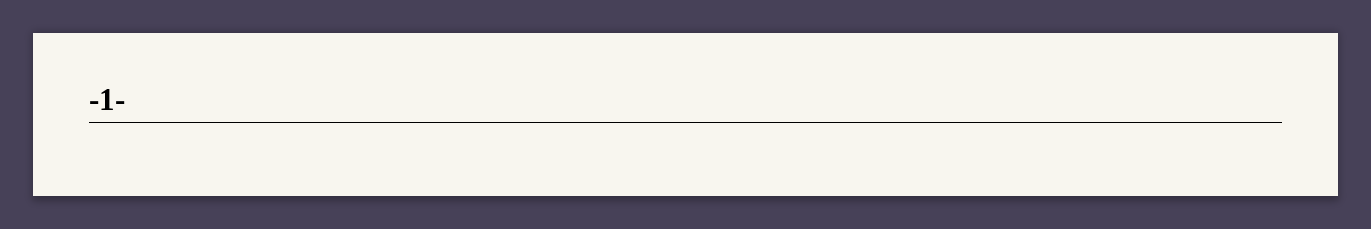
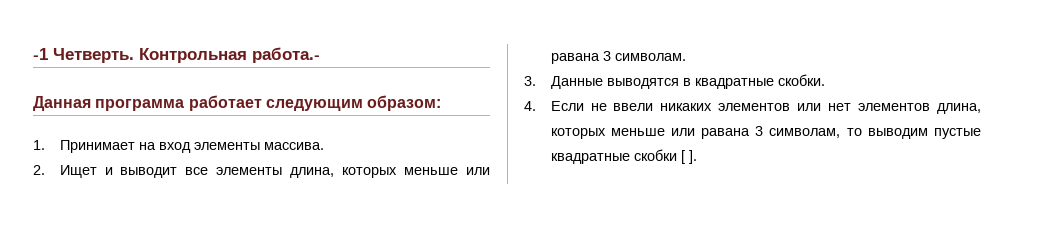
- -1-
+ -1 Четверть. Контрольная работа.-
+ Данная программа работает следующим образом:
+ 1. Принимает на вход элементы массива.
+ 2. Ищет и выводит все элементы длина, которых меньше или равана 3 символам.
+ 3. Данные выводятся в квадратные скобки.
+ 4. Если не ввели никаких элементов или нет элементов длина, которых меньше или равана 3 символам, то выводим пустые квадратные скобки [ ].

